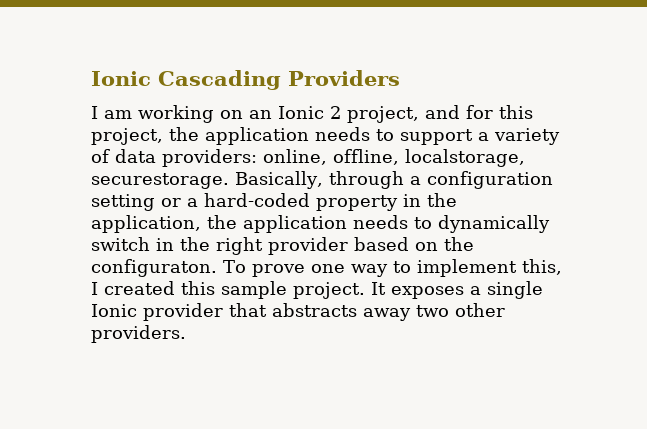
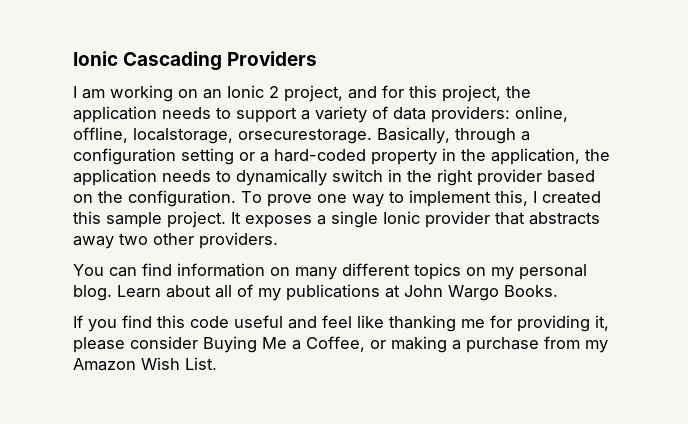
- I am working on an Ionic 2 project, and for this project, the application needs to support a variety of data providers: online, offline, localstorage, securestorage.
+ I am working on an Ionic 2 project, and for this project, the application needs to support a variety of data providers: online, offline, localstorage, orsecurestorage.
- Basically, through a configuration setting or a hard-coded property in the application, the application needs to dynamically switch in the right provider based on the configuraton.
+ Basically, through a configuration setting or a hard-coded property in the application, the application needs to dynamically switch in the right provider based on the configuration.
+ You can find information on many different topics on my personal blog. Learn about all of my publications at John Wargo Books.
+ If you find this code useful and feel like thanking me for providing it, please consider Buying Me a Coffee, or making a purchase from my Amazon Wish List.

